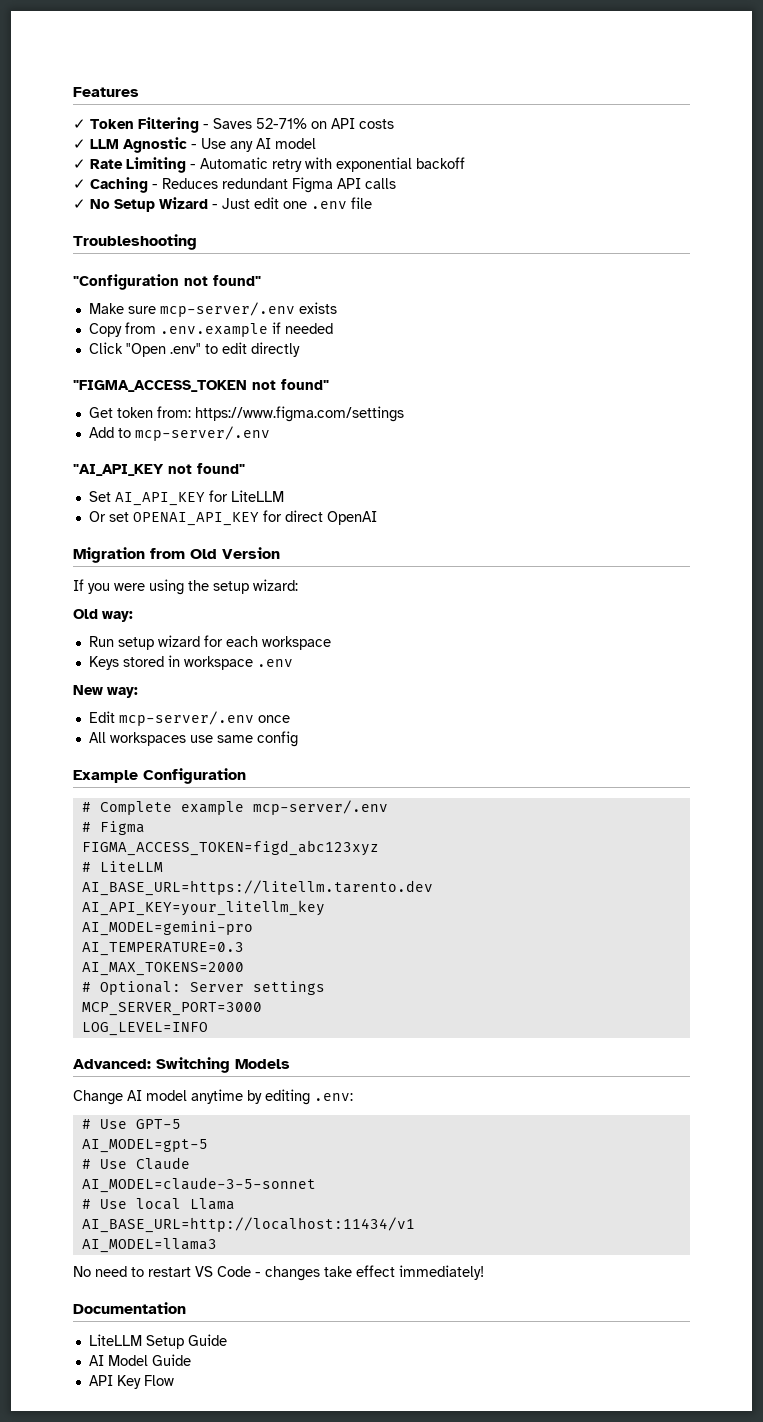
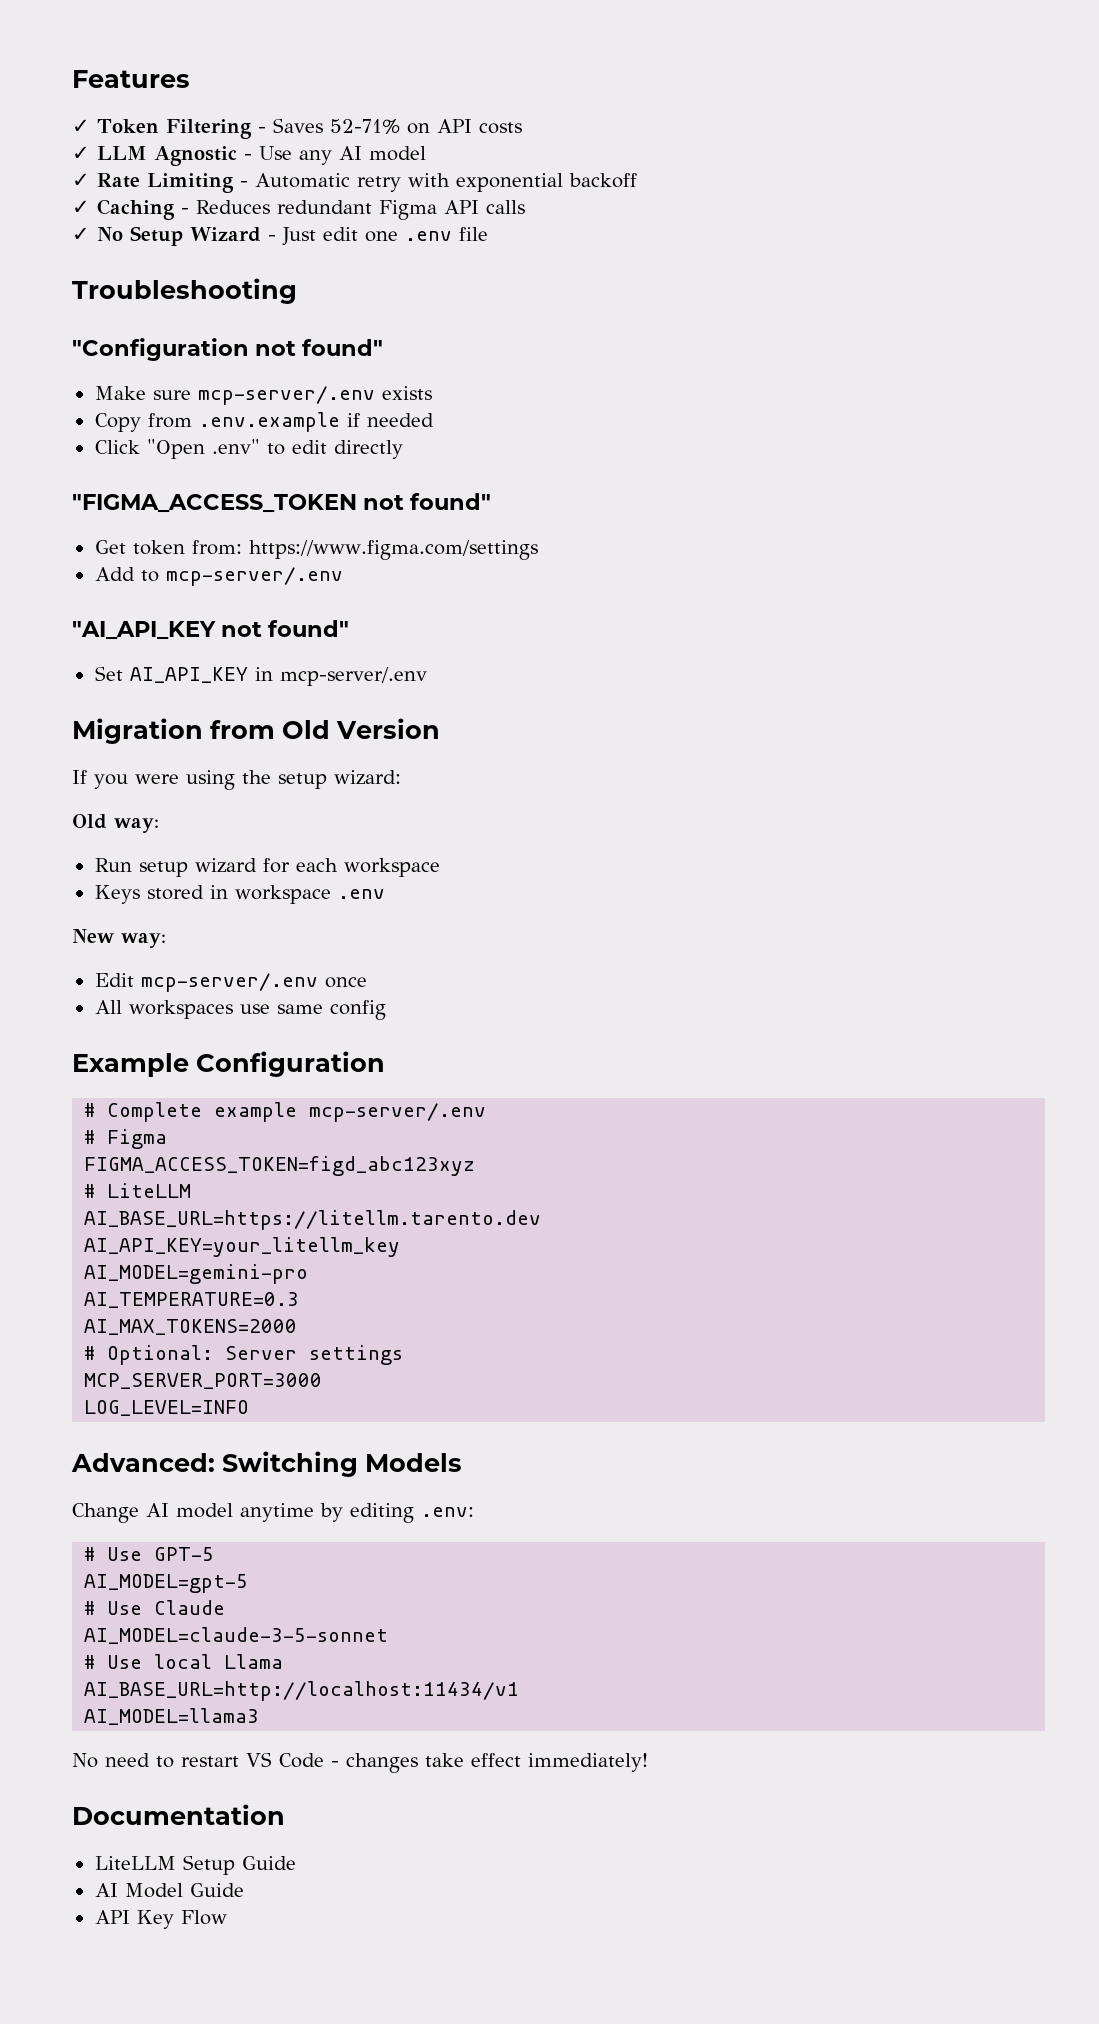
- Set AI_API_KEY for LiteLLM
- Or set OPENAI_API_KEY for direct OpenAI
+ Set AI_API_KEY in mcp-server/.env

